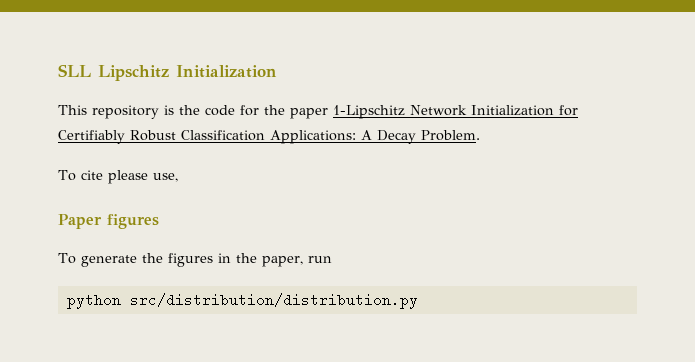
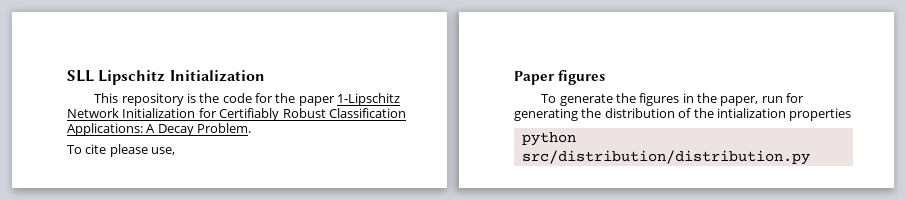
- To generate the figures in the paper, run
+ To generate the figures in the paper, run for generating the distribution of the intialization properties

